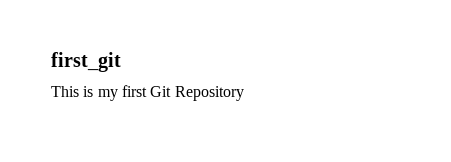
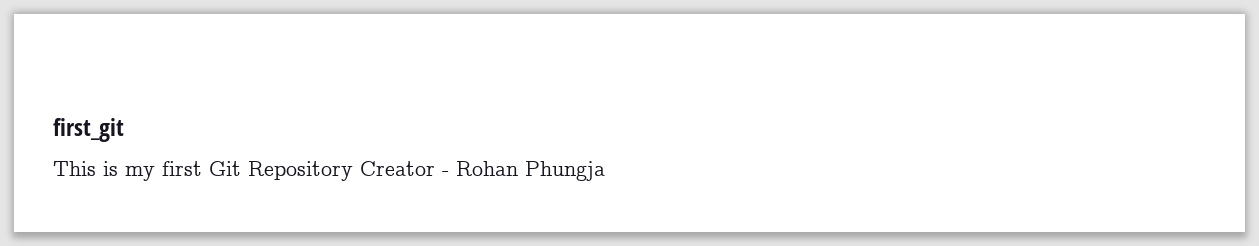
- This is my first Git Repository
+ This is my first Git Repository Creator - Rohan Phungja

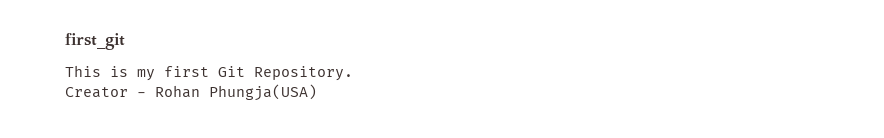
- This is my first Git Repository Creator - Rohan Phungja
+ This is my first Git Repository.
+ Creator - Rohan Phungja(USA)

